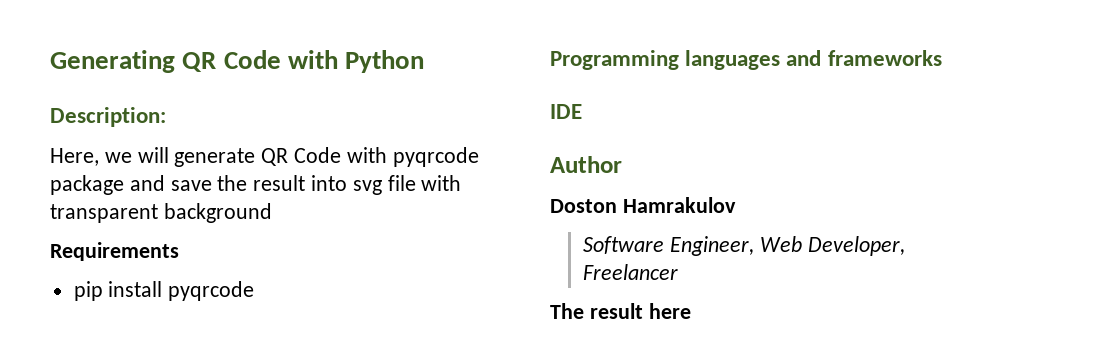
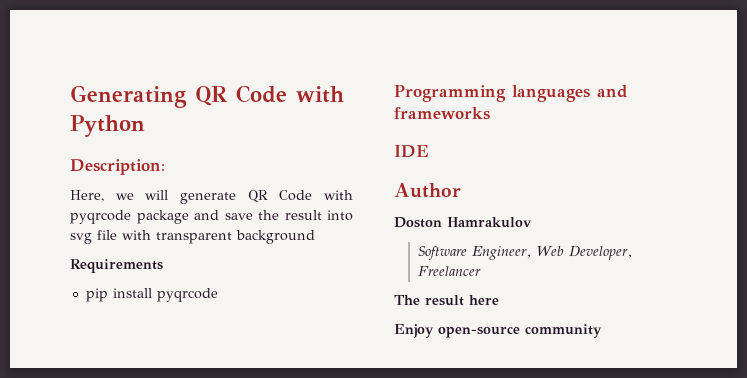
+ Enjoy open-source community

